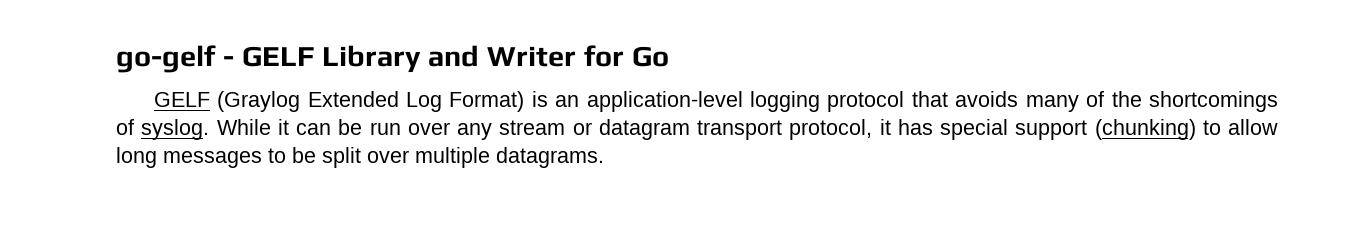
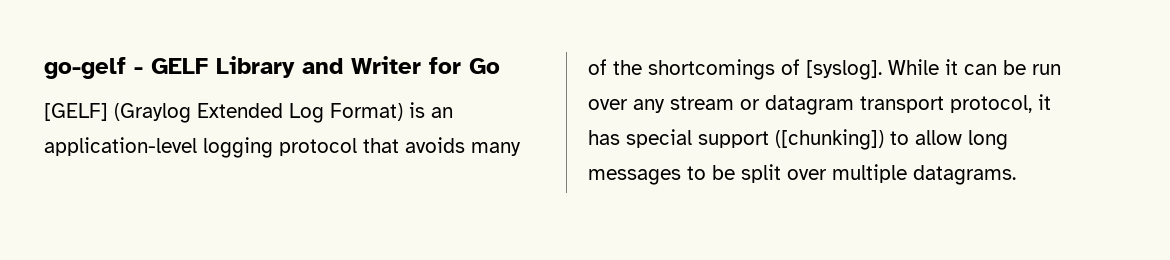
- GELF (Graylog Extended Log Format) is an application-level logging protocol that avoids many of the shortcomings of syslog.
+ [GELF] (Graylog Extended Log Format) is an application-level logging protocol that avoids many of the shortcomings of [syslog].
- While it can be run over any stream or datagram transport protocol, it has special support (chunking) to allow long messages to be split over multiple datagrams.
+ While it can be run over any stream or datagram transport protocol, it has special support ([chunking]) to allow long messages to be split over multiple datagrams.

